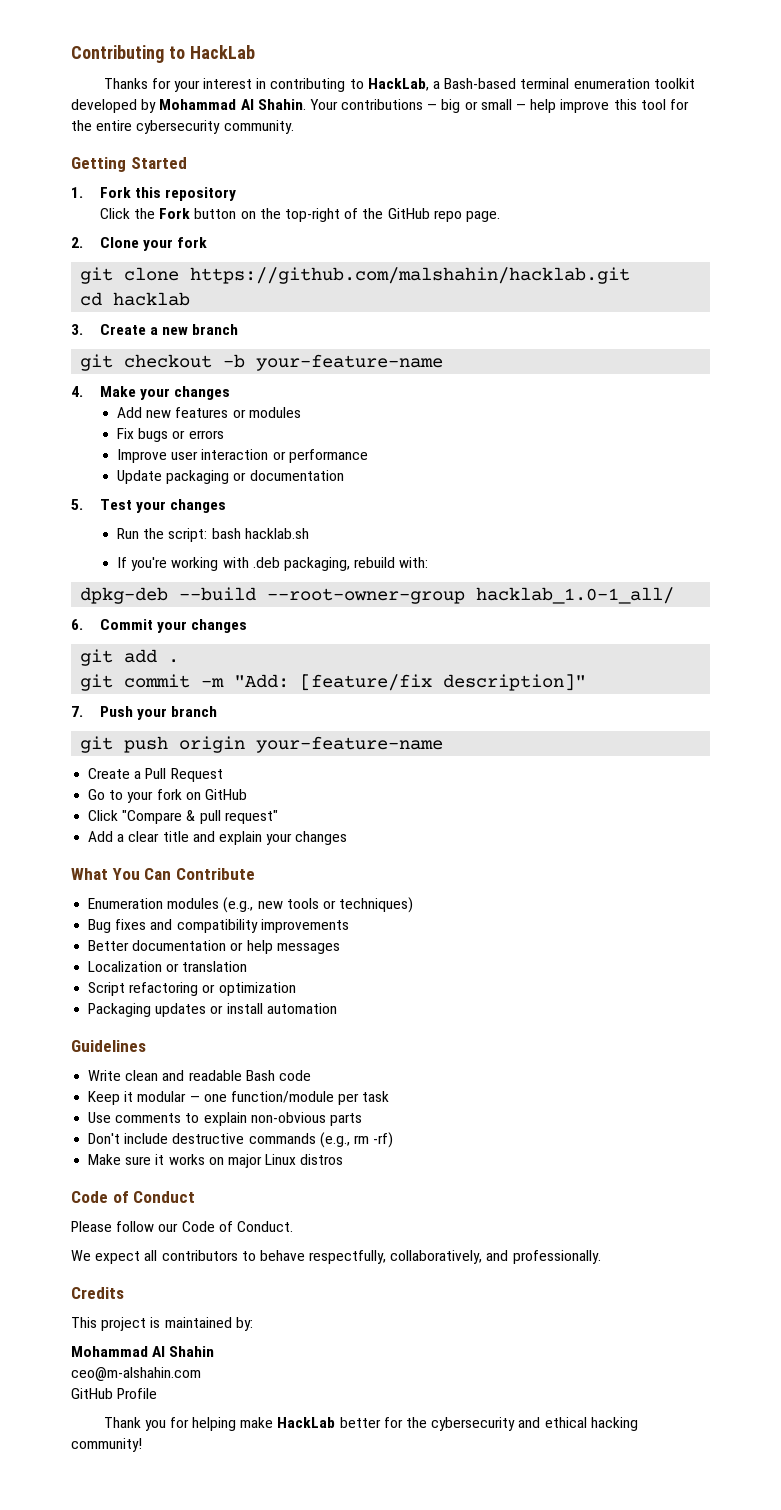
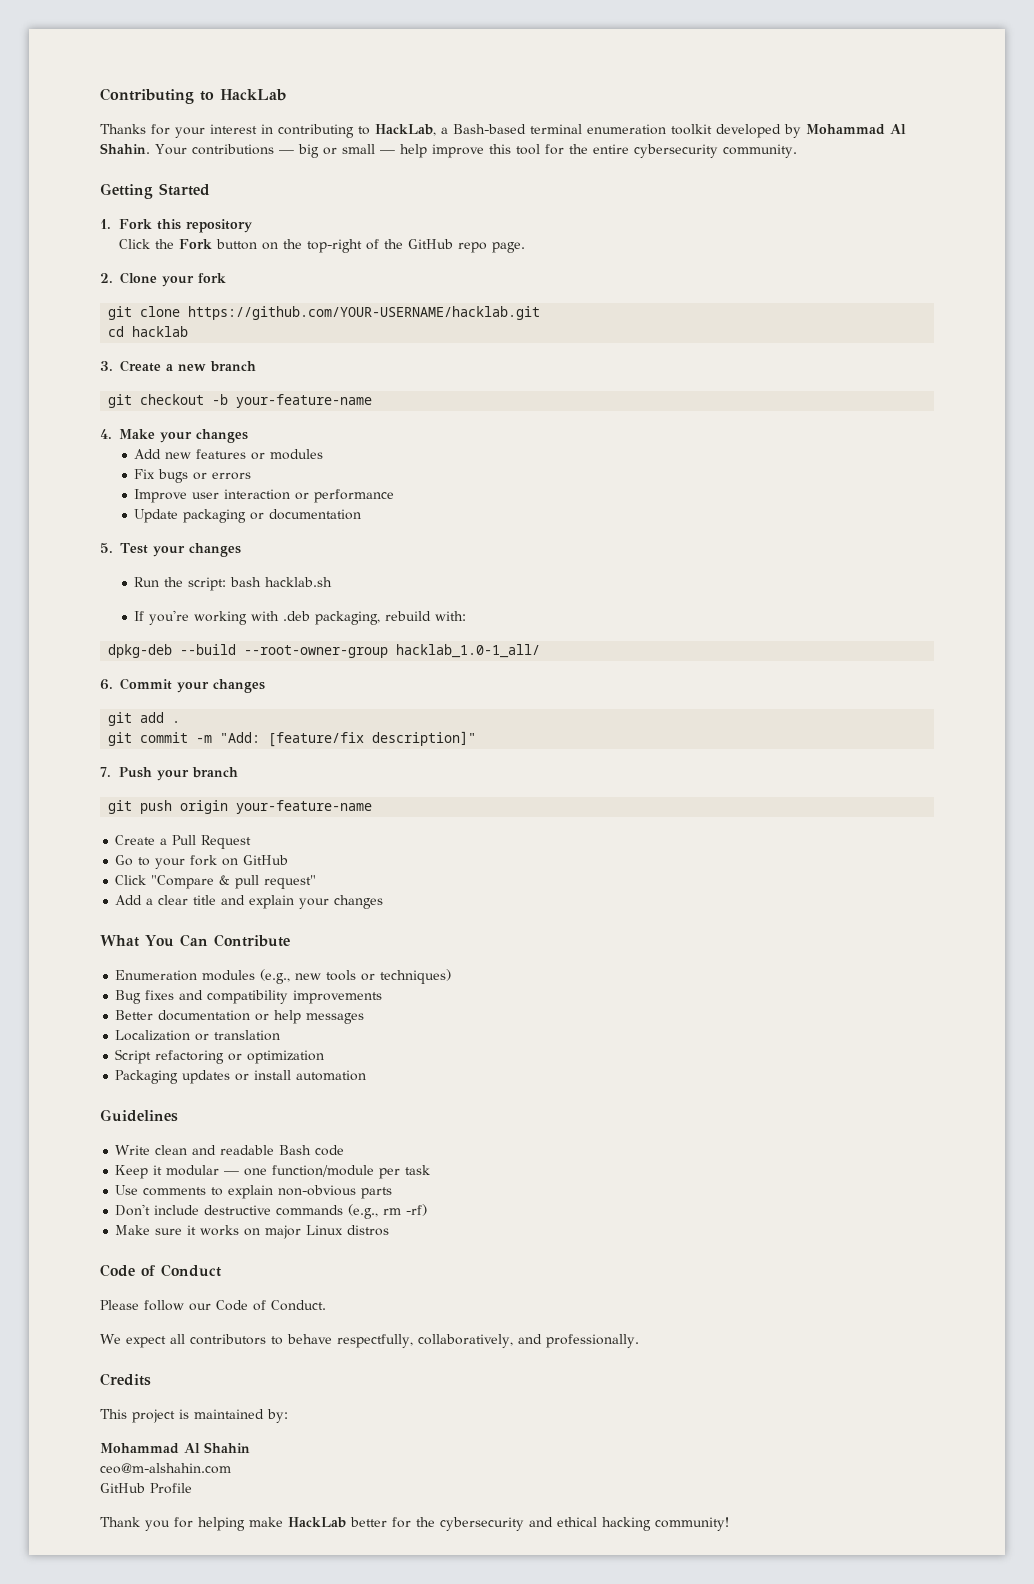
- git clone https://github.com/malshahin/hacklab.git
+ git clone https://github.com/YOUR-USERNAME/hacklab.git

